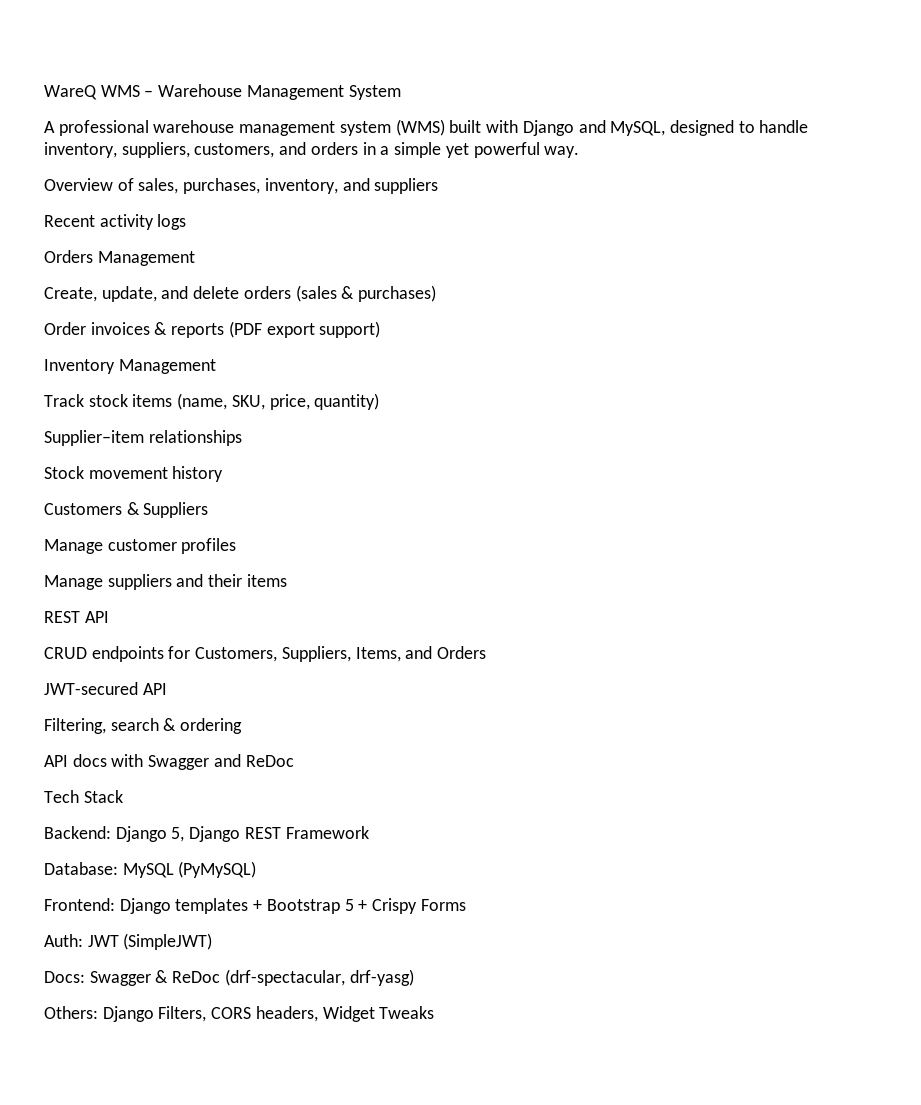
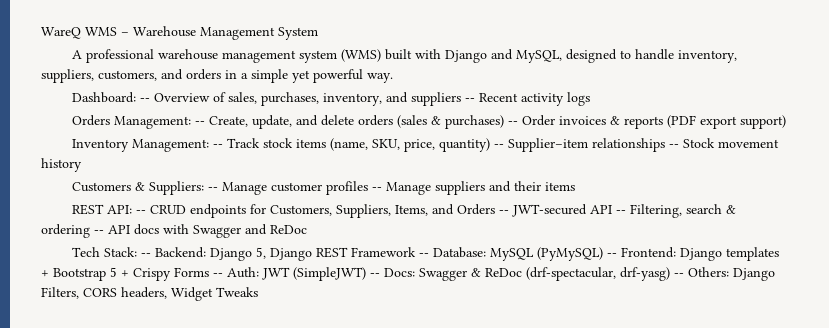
- Overview of sales, purchases, inventory, and suppliers
- Recent activity logs
+ Dashboard: -- Overview of sales, purchases, inventory, and suppliers -- Recent activity logs
- Orders Management
- Create, update, and delete orders (sales & purchases)
- Order invoices & reports (PDF export support)
+ Orders Management: -- Create, update, and delete orders (sales & purchases) -- Order invoices & reports (PDF export support)
- Inventory Management
- Track stock items (name, SKU, price, quantity)
- Supplier–item relationships
- Stock movement history
+ Inventory Management: -- Track stock items (name, SKU, price, quantity) -- Supplier–item relationships -- Stock movement history
- Customers & Suppliers
- Manage customer profiles
- Manage suppliers and their items
+ Customers & Suppliers: -- Manage customer profiles -- Manage suppliers and their items
- REST API
- CRUD endpoints for Customers, Suppliers, Items, and Orders
- JWT-secured API
- Filtering, search & ordering
- API docs with Swagger and ReDoc
+ REST API: -- CRUD endpoints for Customers, Suppliers, Items, and Orders -- JWT-secured API -- Filtering, search & ordering -- API docs with Swagger and ReDoc
- Tech Stack
- Backend: Django 5, Django REST Framework
- Database: MySQL (PyMySQL)
- Frontend: Django templates + Bootstrap 5 + Crispy Forms
- Auth: JWT (SimpleJWT)
- Docs: Swagger & ReDoc (drf-spectacular, drf-yasg)
- Others: Django Filters, CORS headers, Widget Tweaks
+ Tech Stack: -- Backend: Django 5, Django REST Framework -- Database: MySQL (PyMySQL) -- Frontend: Django templates + Bootstrap 5 + Crispy Forms -- Auth: JWT (SimpleJWT) -- Docs: Swagger & ReDoc (drf-spectacular, drf-yasg) -- Others: Django Filters, CORS headers, Widget Tweaks

